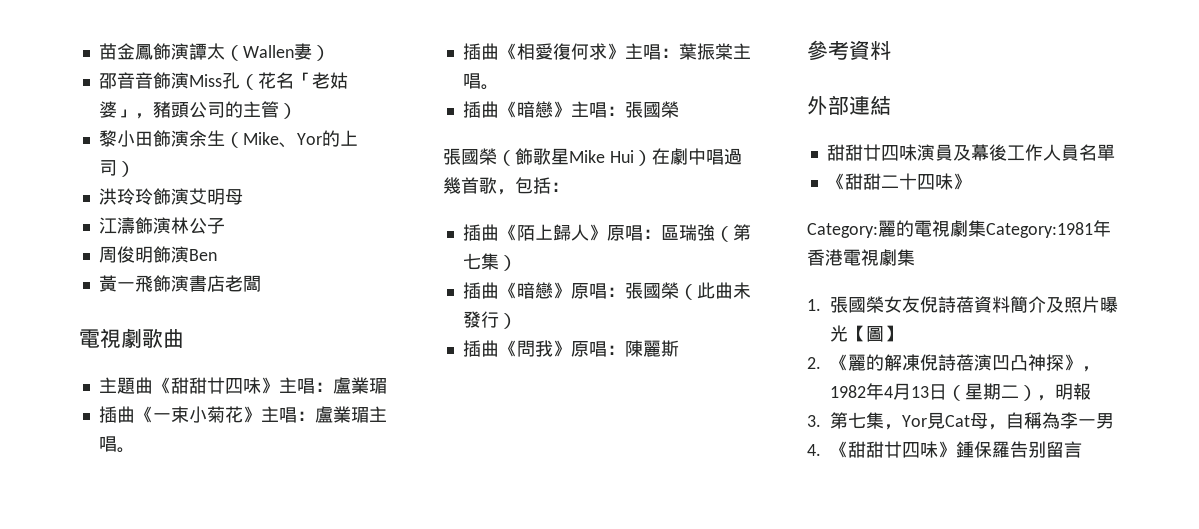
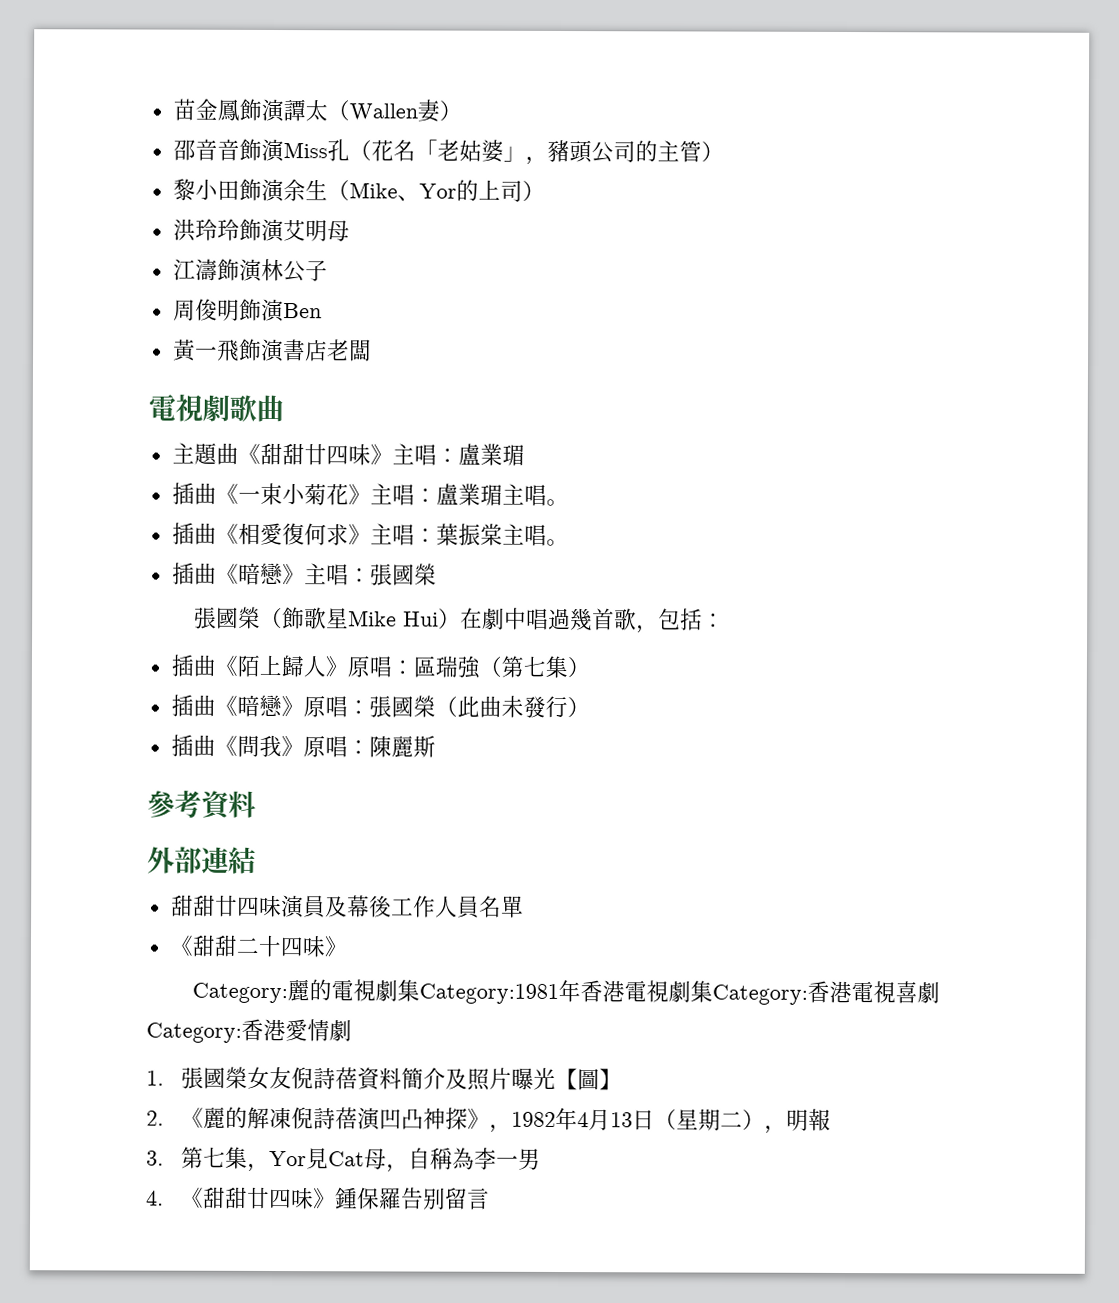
- Category:麗的電視劇集Category:1981年香港電視劇集
+ Category:麗的電視劇集Category:1981年香港電視劇集Category:香港電視喜劇Category:香港愛情劇

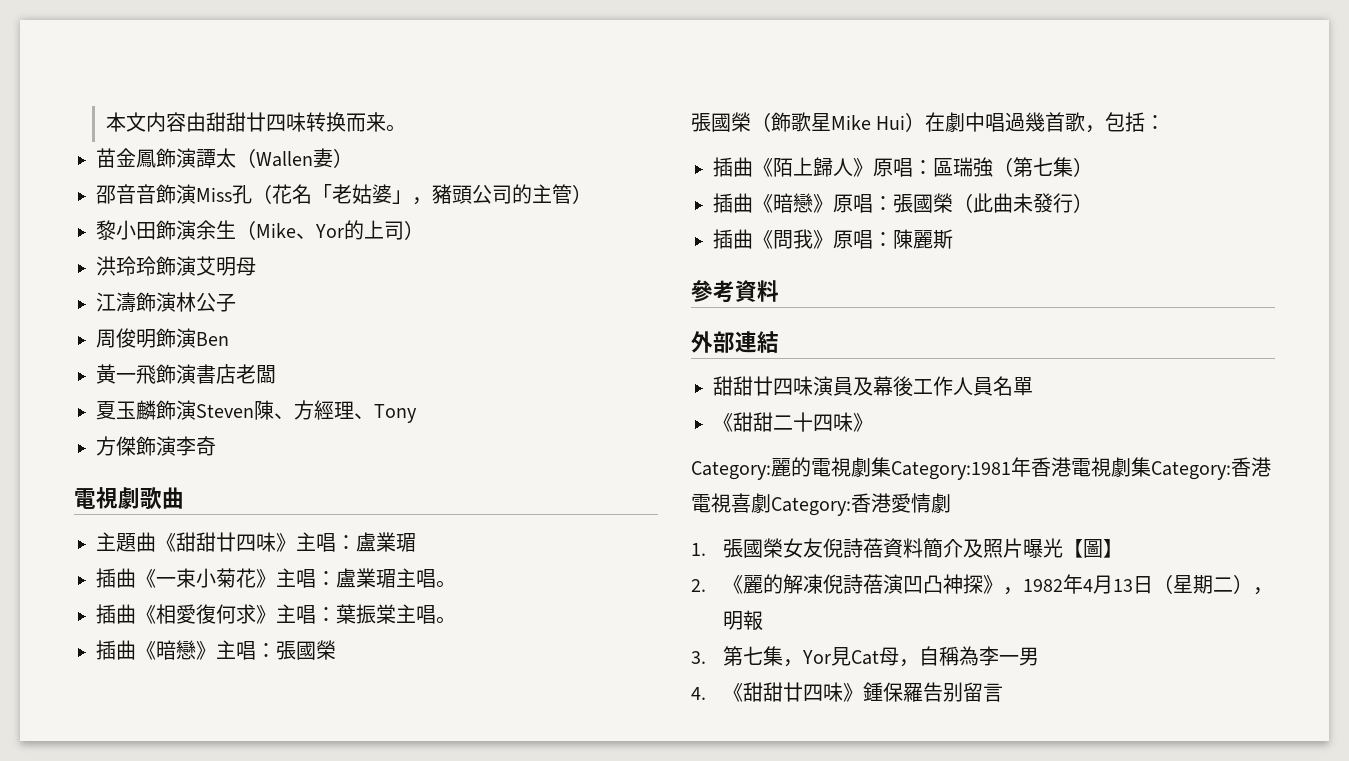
+ 本文内容由甜甜廿四味转换而来。
+ 夏玉麟飾演Steven陳、方經理、Tony
+ 方傑飾演李奇

